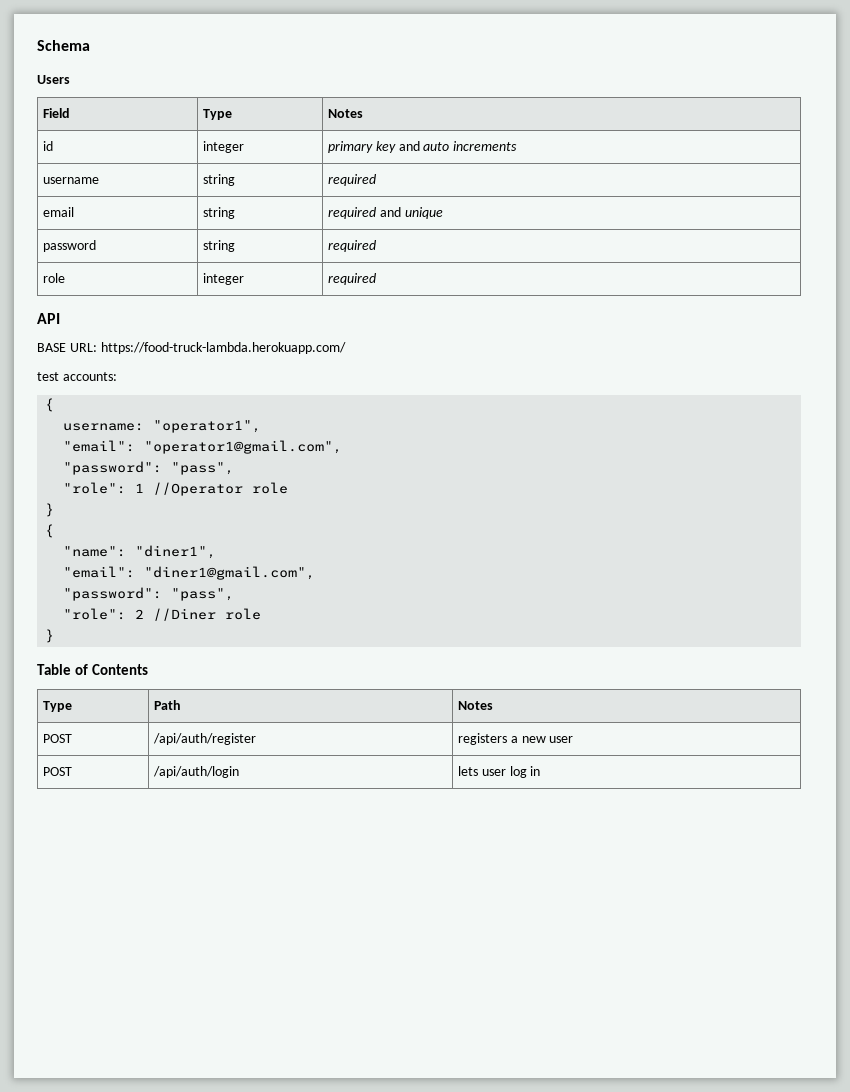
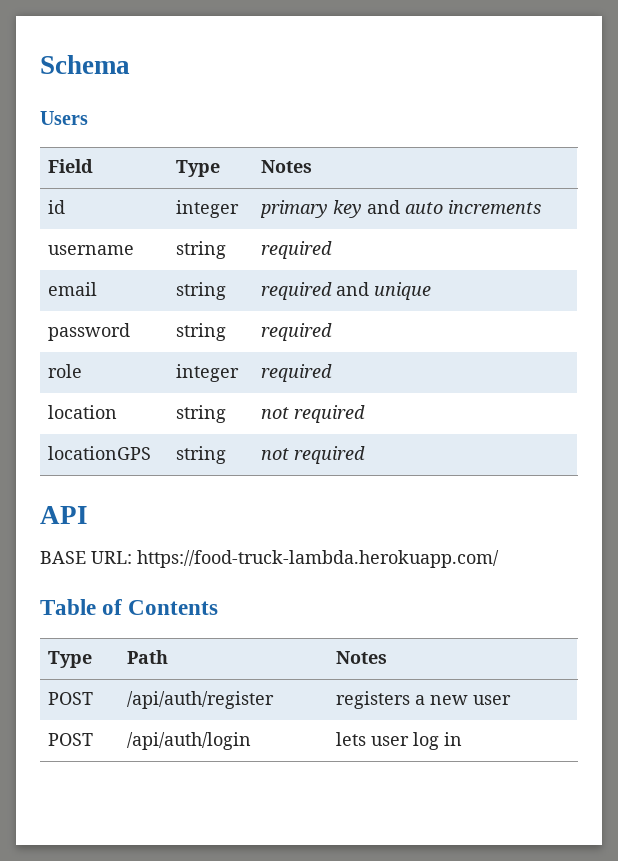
+ location | string | not required
+ locationGPS | string | not required
  API
  BASE URL: https://food-truck-lambda.herokuapp.com/
- test accounts:
- {
- username: "operator1",
- "email": "operator1@gmail.com",
- "password": "pass",
- "role": 1 //Operator role
- }
- {
- "name": "diner1",
- "email": "diner1@gmail.com",
- "password": "pass",
- "role": 2 //Diner role
- }

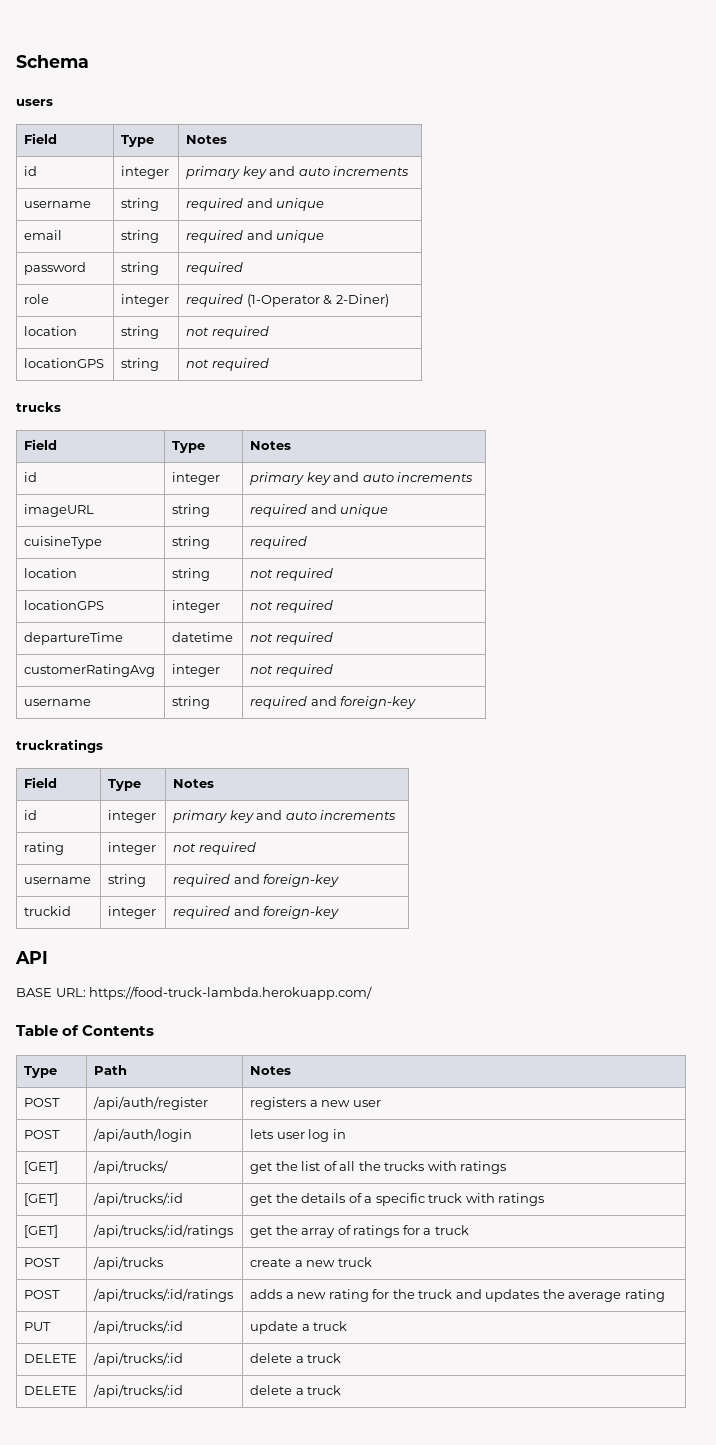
- Users
+ users
- username | string | required
+ username | string | required and unique
- role | integer | required
+ role | integer | required (1-Operator & 2-Diner)
  locationGPS | string | not required
+ trucks
+ Field | Type | Notes
+ id | integer | primary key and auto increments
+ imageURL | string | required and unique
+ cuisineType | string | required
+ location | string | not required
+ locationGPS | integer | not required
+ departureTime | datetime | not required
+ customerRatingAvg | integer | not required
+ username | string | required and foreign-key
+ truckratings
+ Field | Type | Notes
+ id | integer | primary key and auto increments
+ rating | integer | not required
+ username | string | required and foreign-key
+ truckid | integer | required and foreign-key
+ [GET] | /api/trucks/ | get the list of all the trucks with ratings
+ [GET] | /api/trucks/:id | get the details of a specific truck with ratings
+ [GET] | /api/trucks/:id/ratings | get the array of ratings for a truck
+ POST | /api/trucks | create a new truck
+ POST | /api/trucks/:id/ratings | adds a new rating for the truck and updates the average rating
+ PUT | /api/trucks/:id | update a truck
+ DELETE | /api/trucks/:id | delete a truck
+ DELETE | /api/trucks/:id | delete a truck

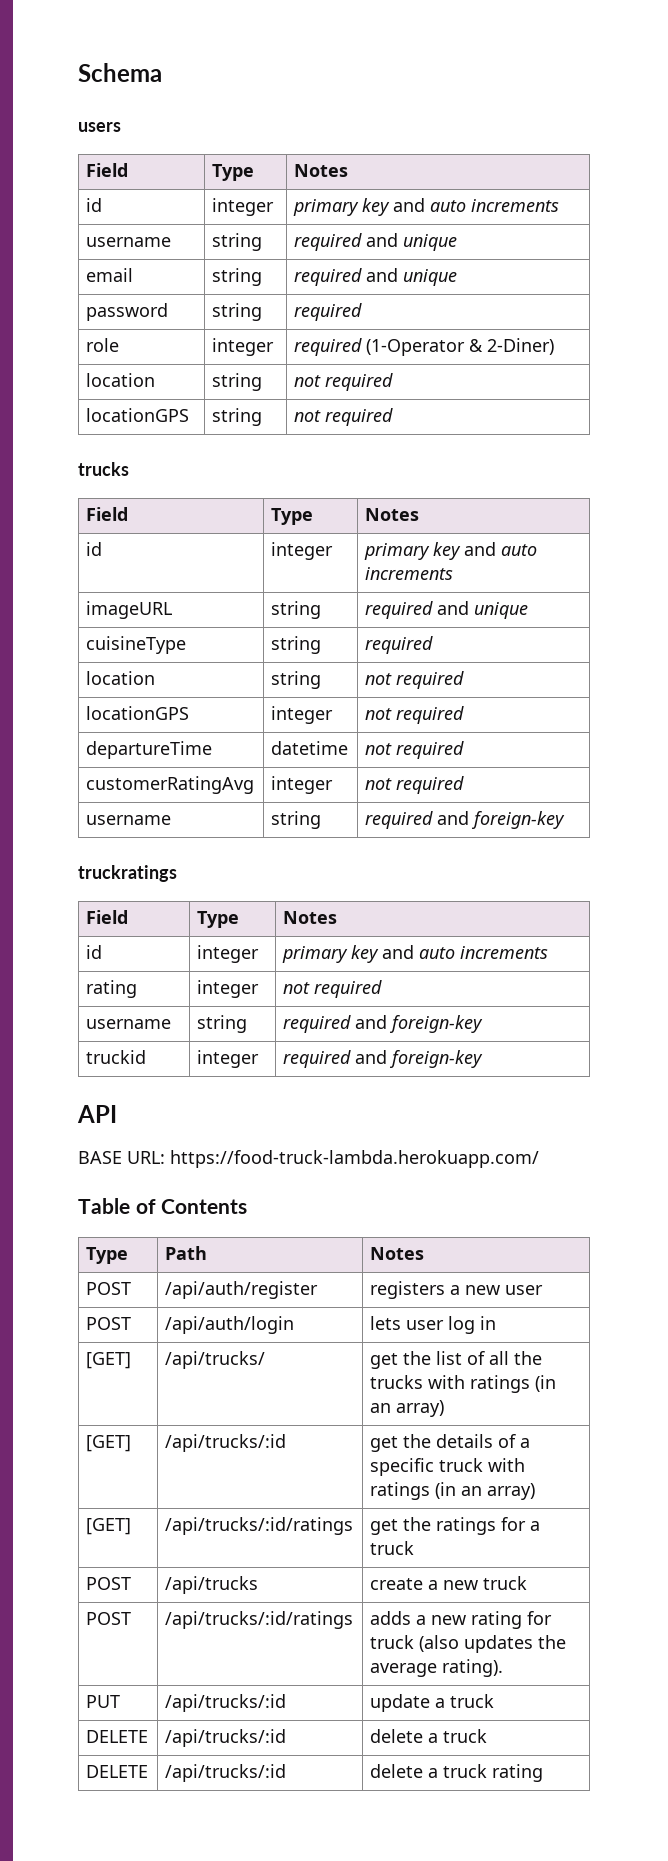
- [GET] | /api/trucks/ | get the list of all the trucks with ratings
+ [GET] | /api/trucks/ | get the list of all the trucks with ratings (in an array)
- [GET] | /api/trucks/:id | get the details of a specific truck with ratings
+ [GET] | /api/trucks/:id | get the details of a specific truck with ratings (in an array)
- [GET] | /api/trucks/:id/ratings | get the array of ratings for a truck
+ [GET] | /api/trucks/:id/ratings | get the ratings for a truck
- POST | /api/trucks/:id/ratings | adds a new rating for the truck and updates the average rating
+ POST | /api/trucks/:id/ratings | adds a new rating for truck (also updates the average rating).
  PUT | /api/trucks/:id | update a truck
  DELETE | /api/trucks/:id | delete a truck
- DELETE | /api/trucks/:id | delete a truck
+ DELETE | /api/trucks/:id | delete a truck rating

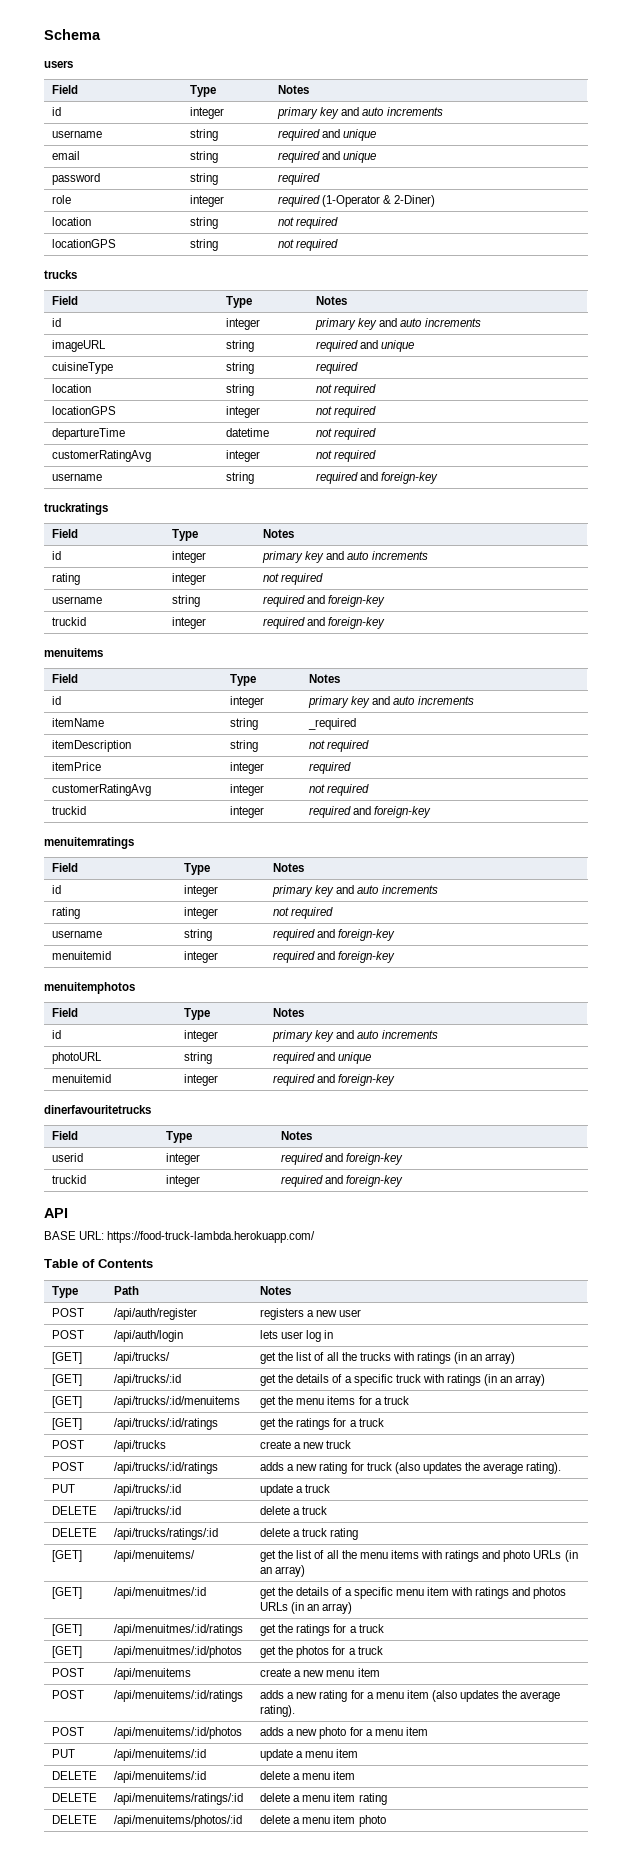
+ menuitems
+ Field | Type | Notes
+ id | integer | primary key and auto increments
+ itemName | string | _required
+ itemDescription | string | not required
+ itemPrice | integer | required
+ customerRatingAvg | integer | not required
+ truckid | integer | required and foreign-key
+ menuitemratings
+ Field | Type | Notes
+ id | integer | primary key and auto increments
+ rating | integer | not required
+ username | string | required and foreign-key
+ menuitemid | integer | required and foreign-key
+ menuitemphotos
+ Field | Type | Notes
+ id | integer | primary key and auto increments
+ photoURL | string | required and unique
+ menuitemid | integer | required and foreign-key
+ dinerfavouritetrucks
+ Field | Type | Notes
+ userid | integer | required and foreign-key
+ truckid | integer | required and foreign-key
+ [GET] | /api/trucks/:id/menuitems | get the menu items for a truck
- DELETE | /api/trucks/:id | delete a truck rating
+ DELETE | /api/trucks/ratings/:id | delete a truck rating
+ [GET] | /api/menuitems/ | get the list of all the menu items with ratings and photo URLs (in an array)
+ [GET] | /api/menuitmes/:id | get the details of a specific menu item with ratings and photos URLs (in an array)
+ [GET] | /api/menuitmes/:id/ratings | get the ratings for a truck
+ [GET] | /api/menuitmes/:id/photos | get the photos for a truck
+ POST | /api/menuitems | create a new menu item
+ POST | /api/menuitems/:id/ratings | adds a new rating for a menu item (also updates the average rating).
+ POST | /api/menuitems/:id/photos | adds a new photo for a menu item
+ PUT | /api/menuitems/:id | update a menu item
+ DELETE | /api/menuitems/:id | delete a menu item
+ DELETE | /api/menuitems/ratings/:id | delete a menu item rating
+ DELETE | /api/menuitems/photos/:id | delete a menu item photo

